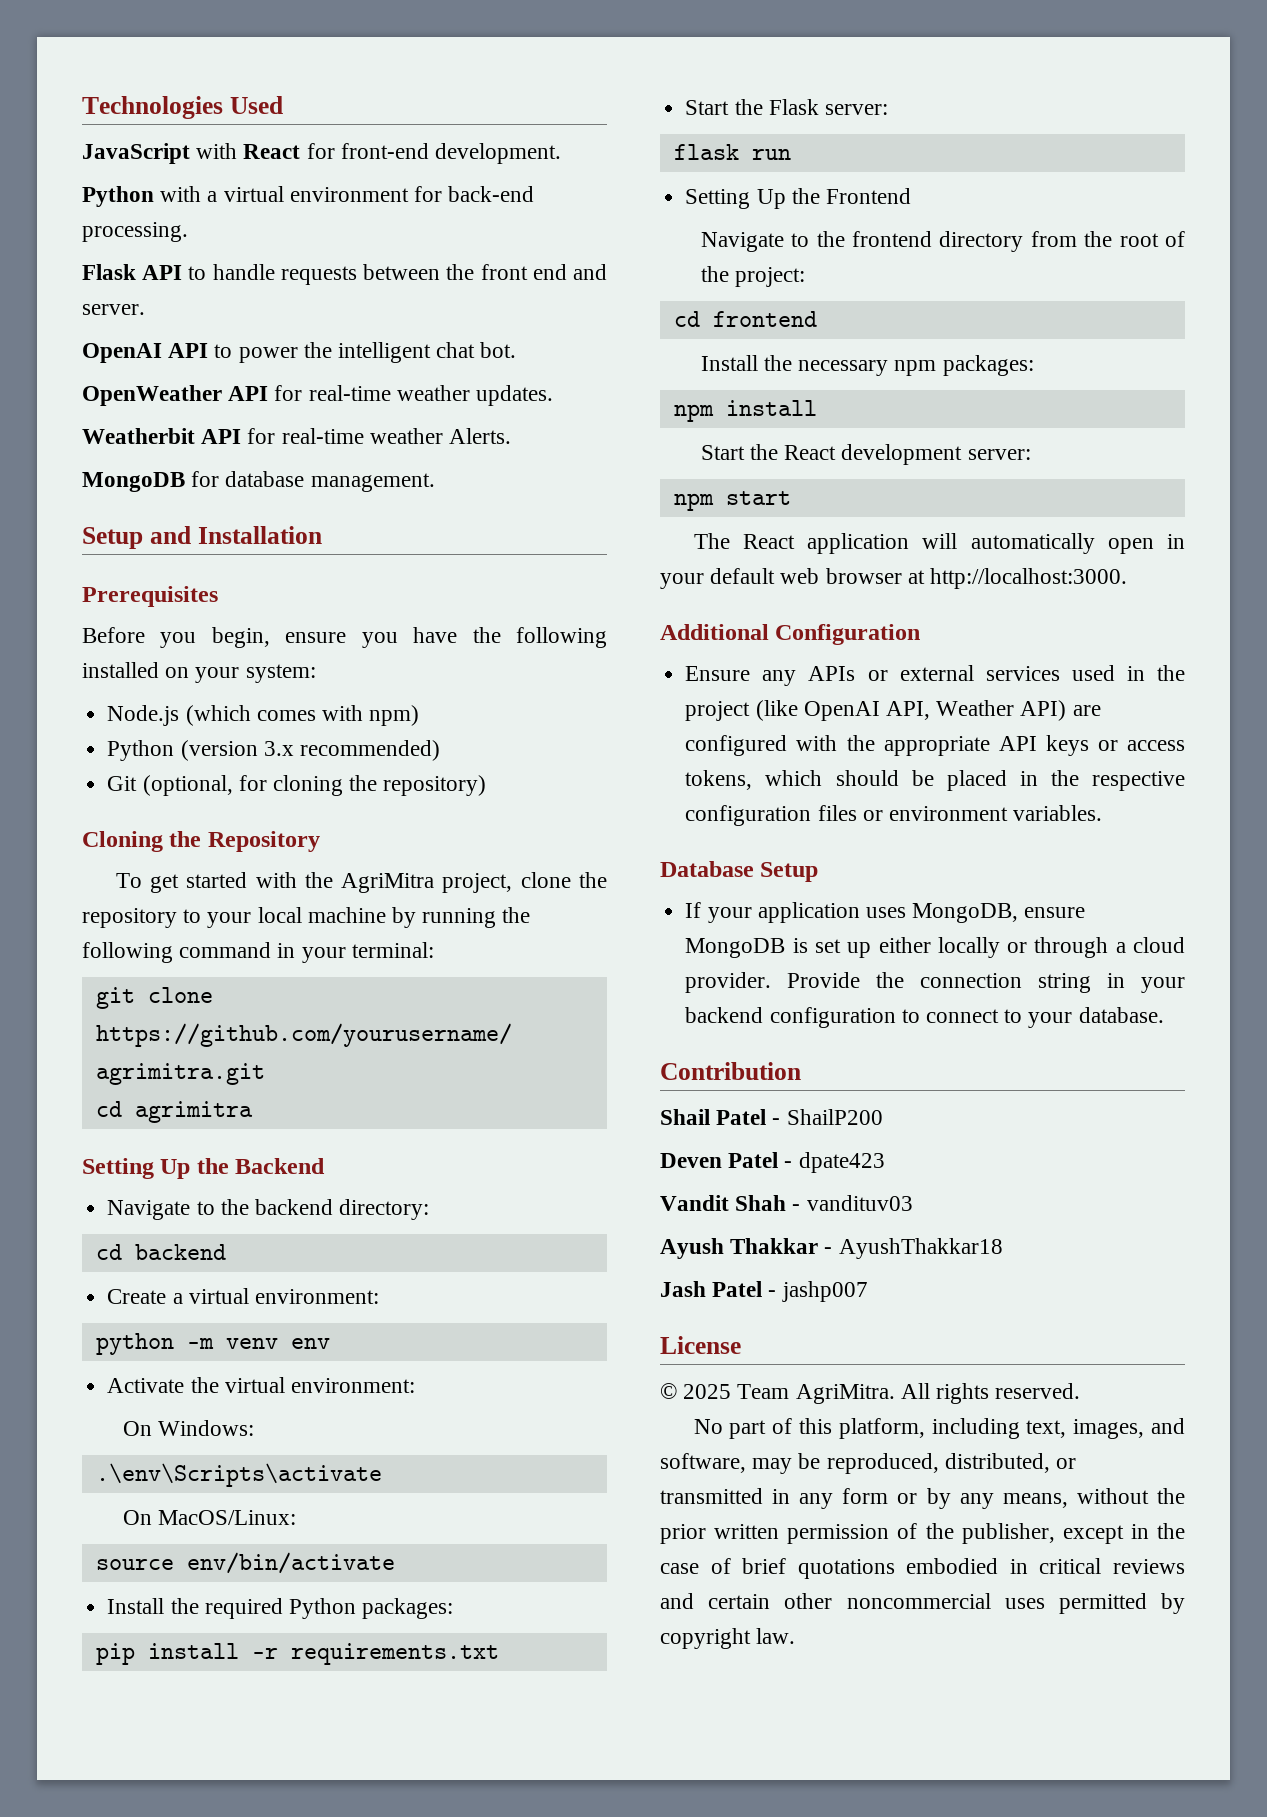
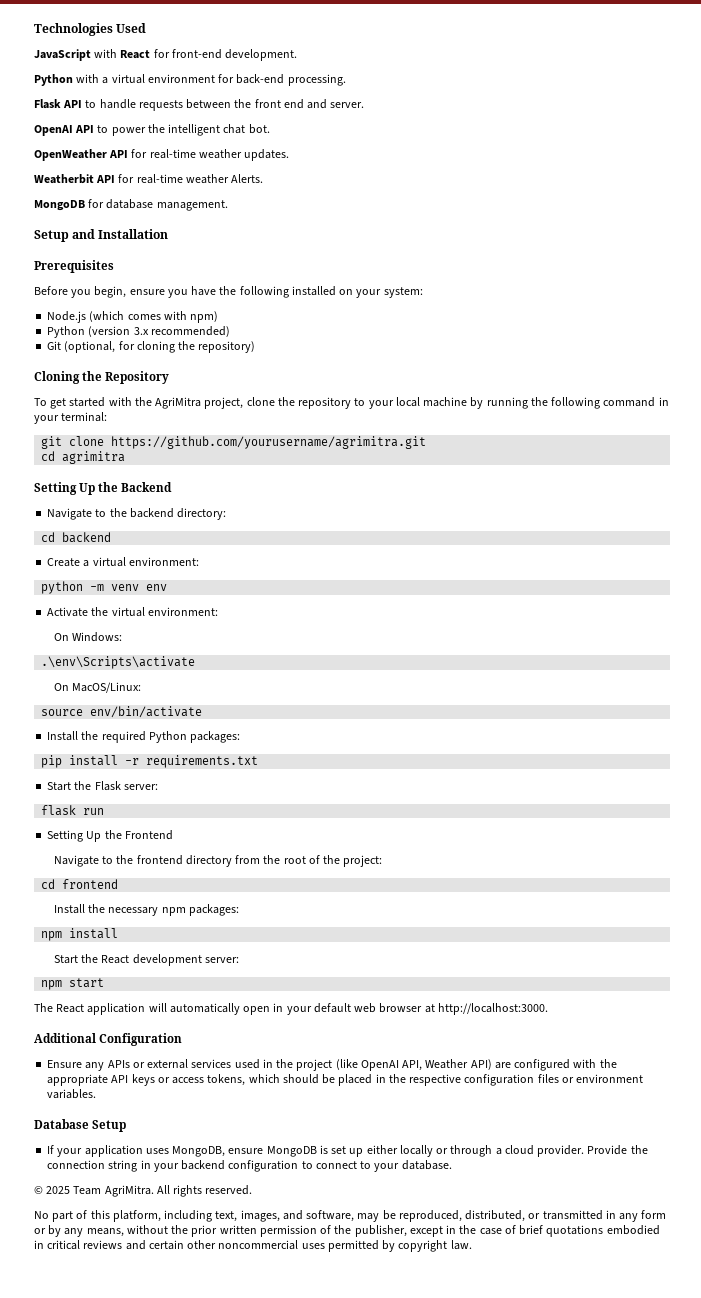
- Contribution
- Shail Patel - ShailP200
- Deven Patel - dpate423
- Vandit Shah - vandituv03
- Ayush Thakkar - AyushThakkar18
- Jash Patel - jashp007
- License

